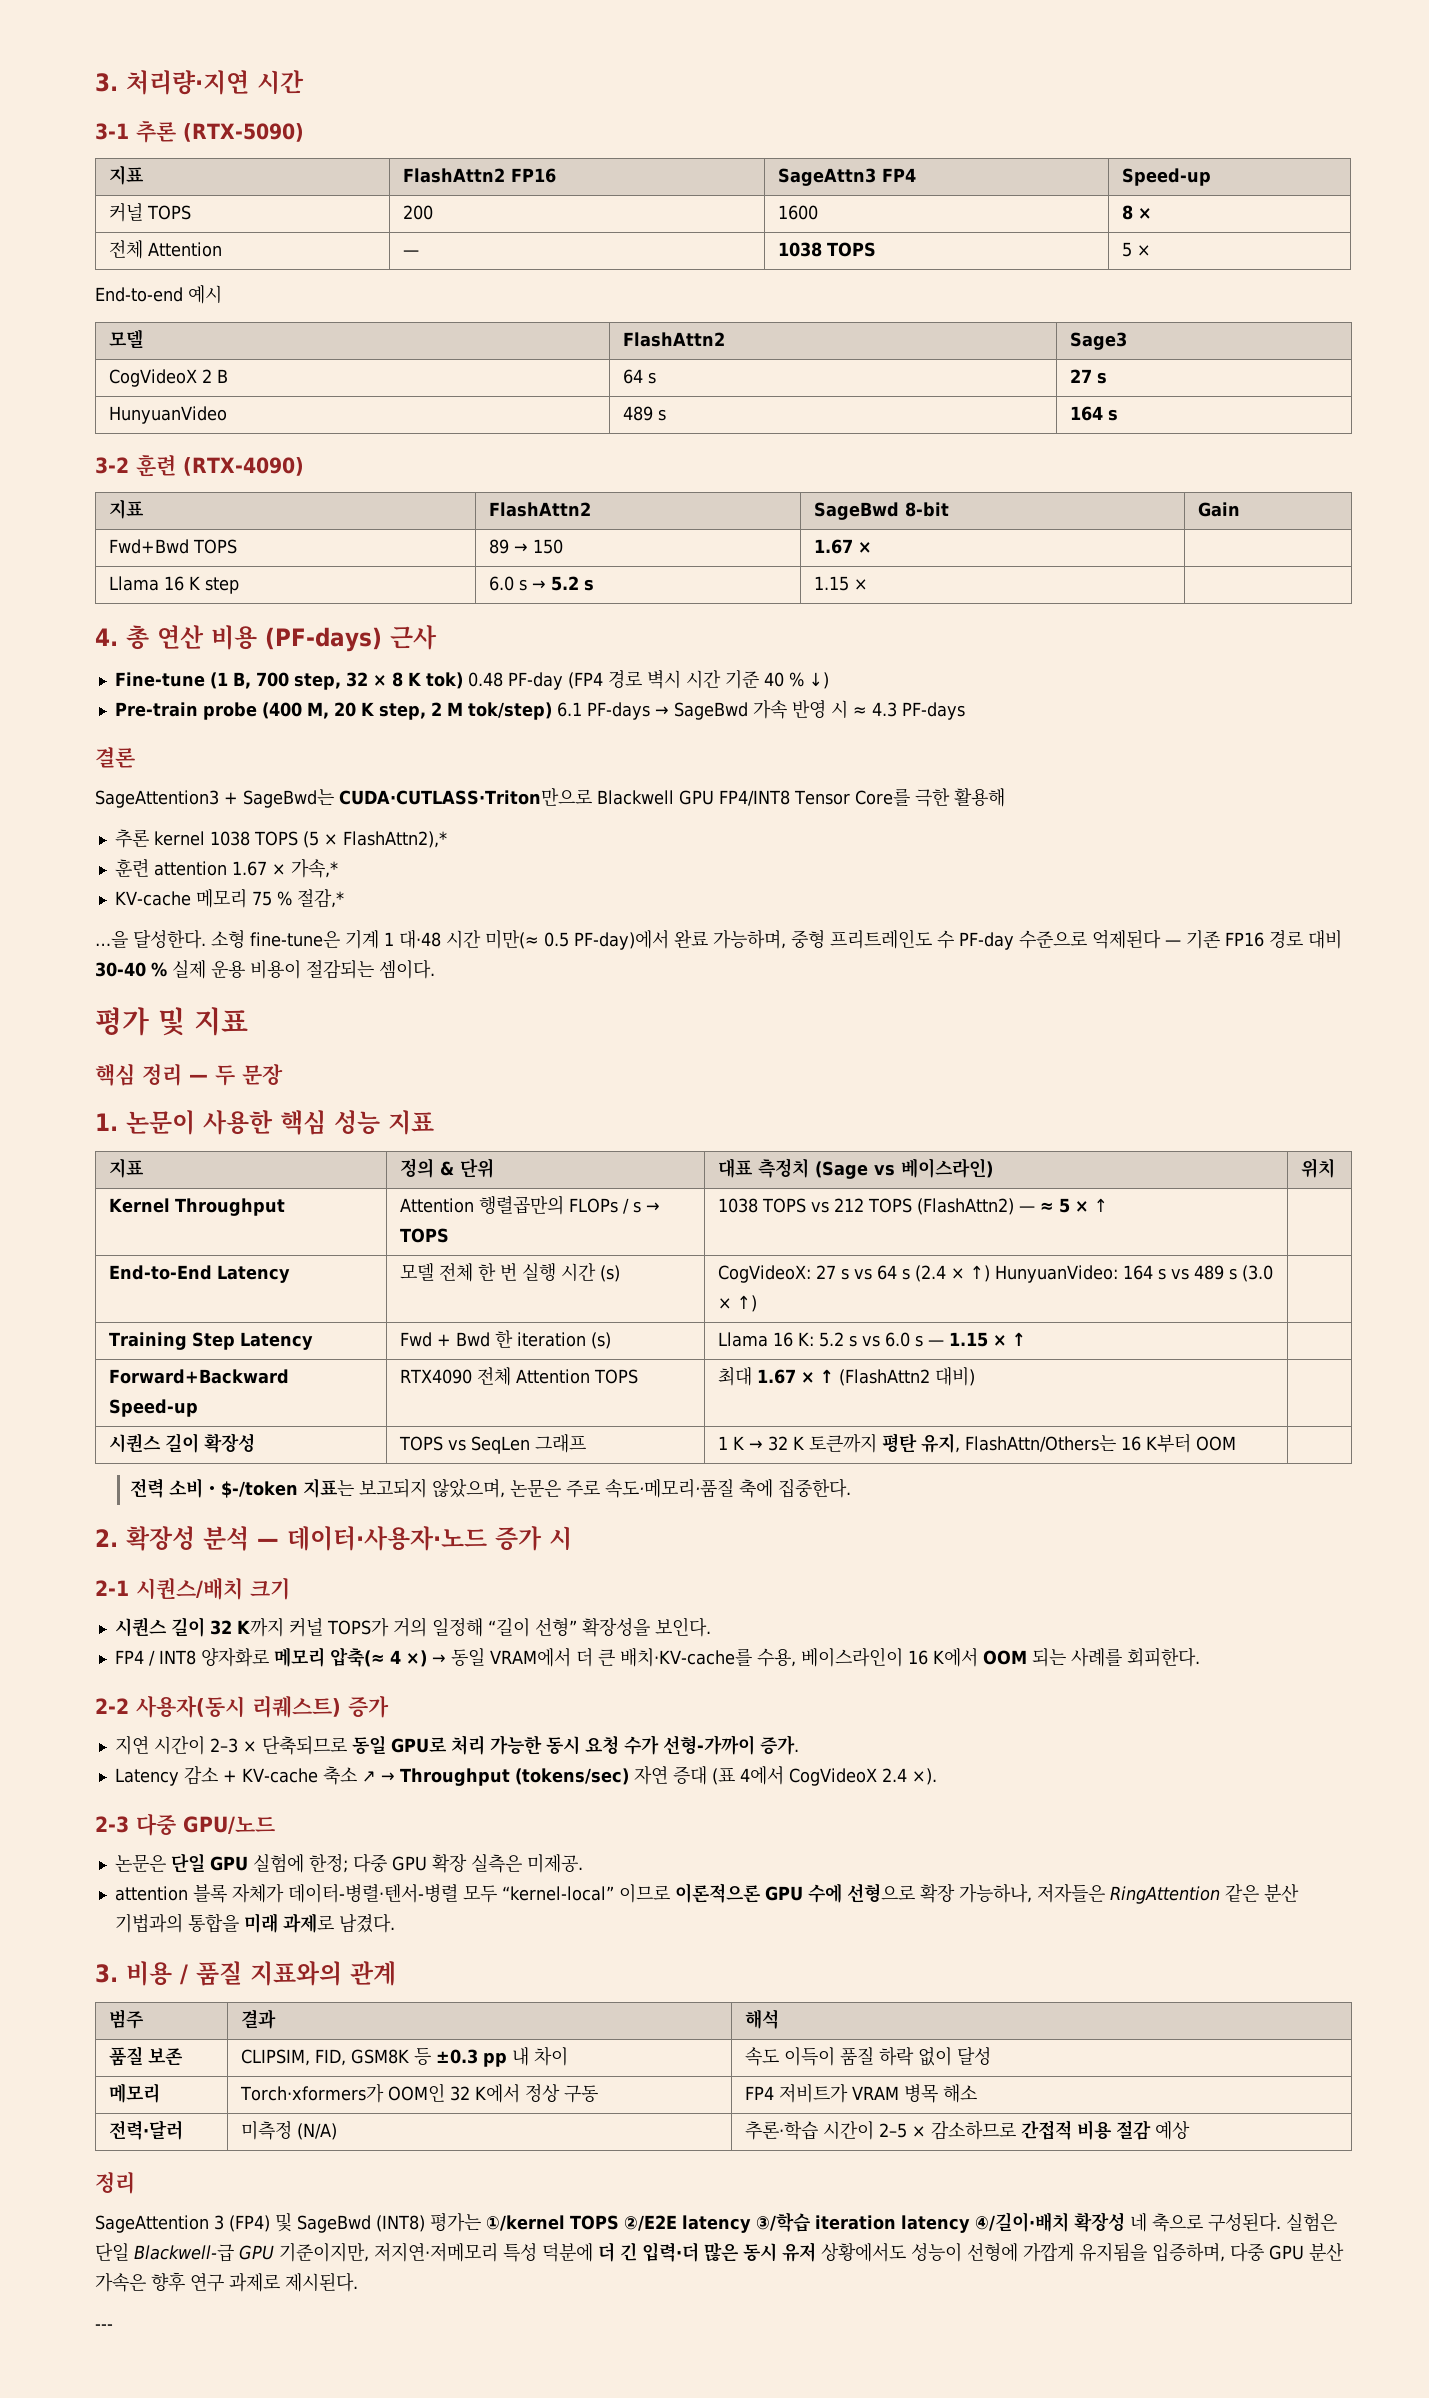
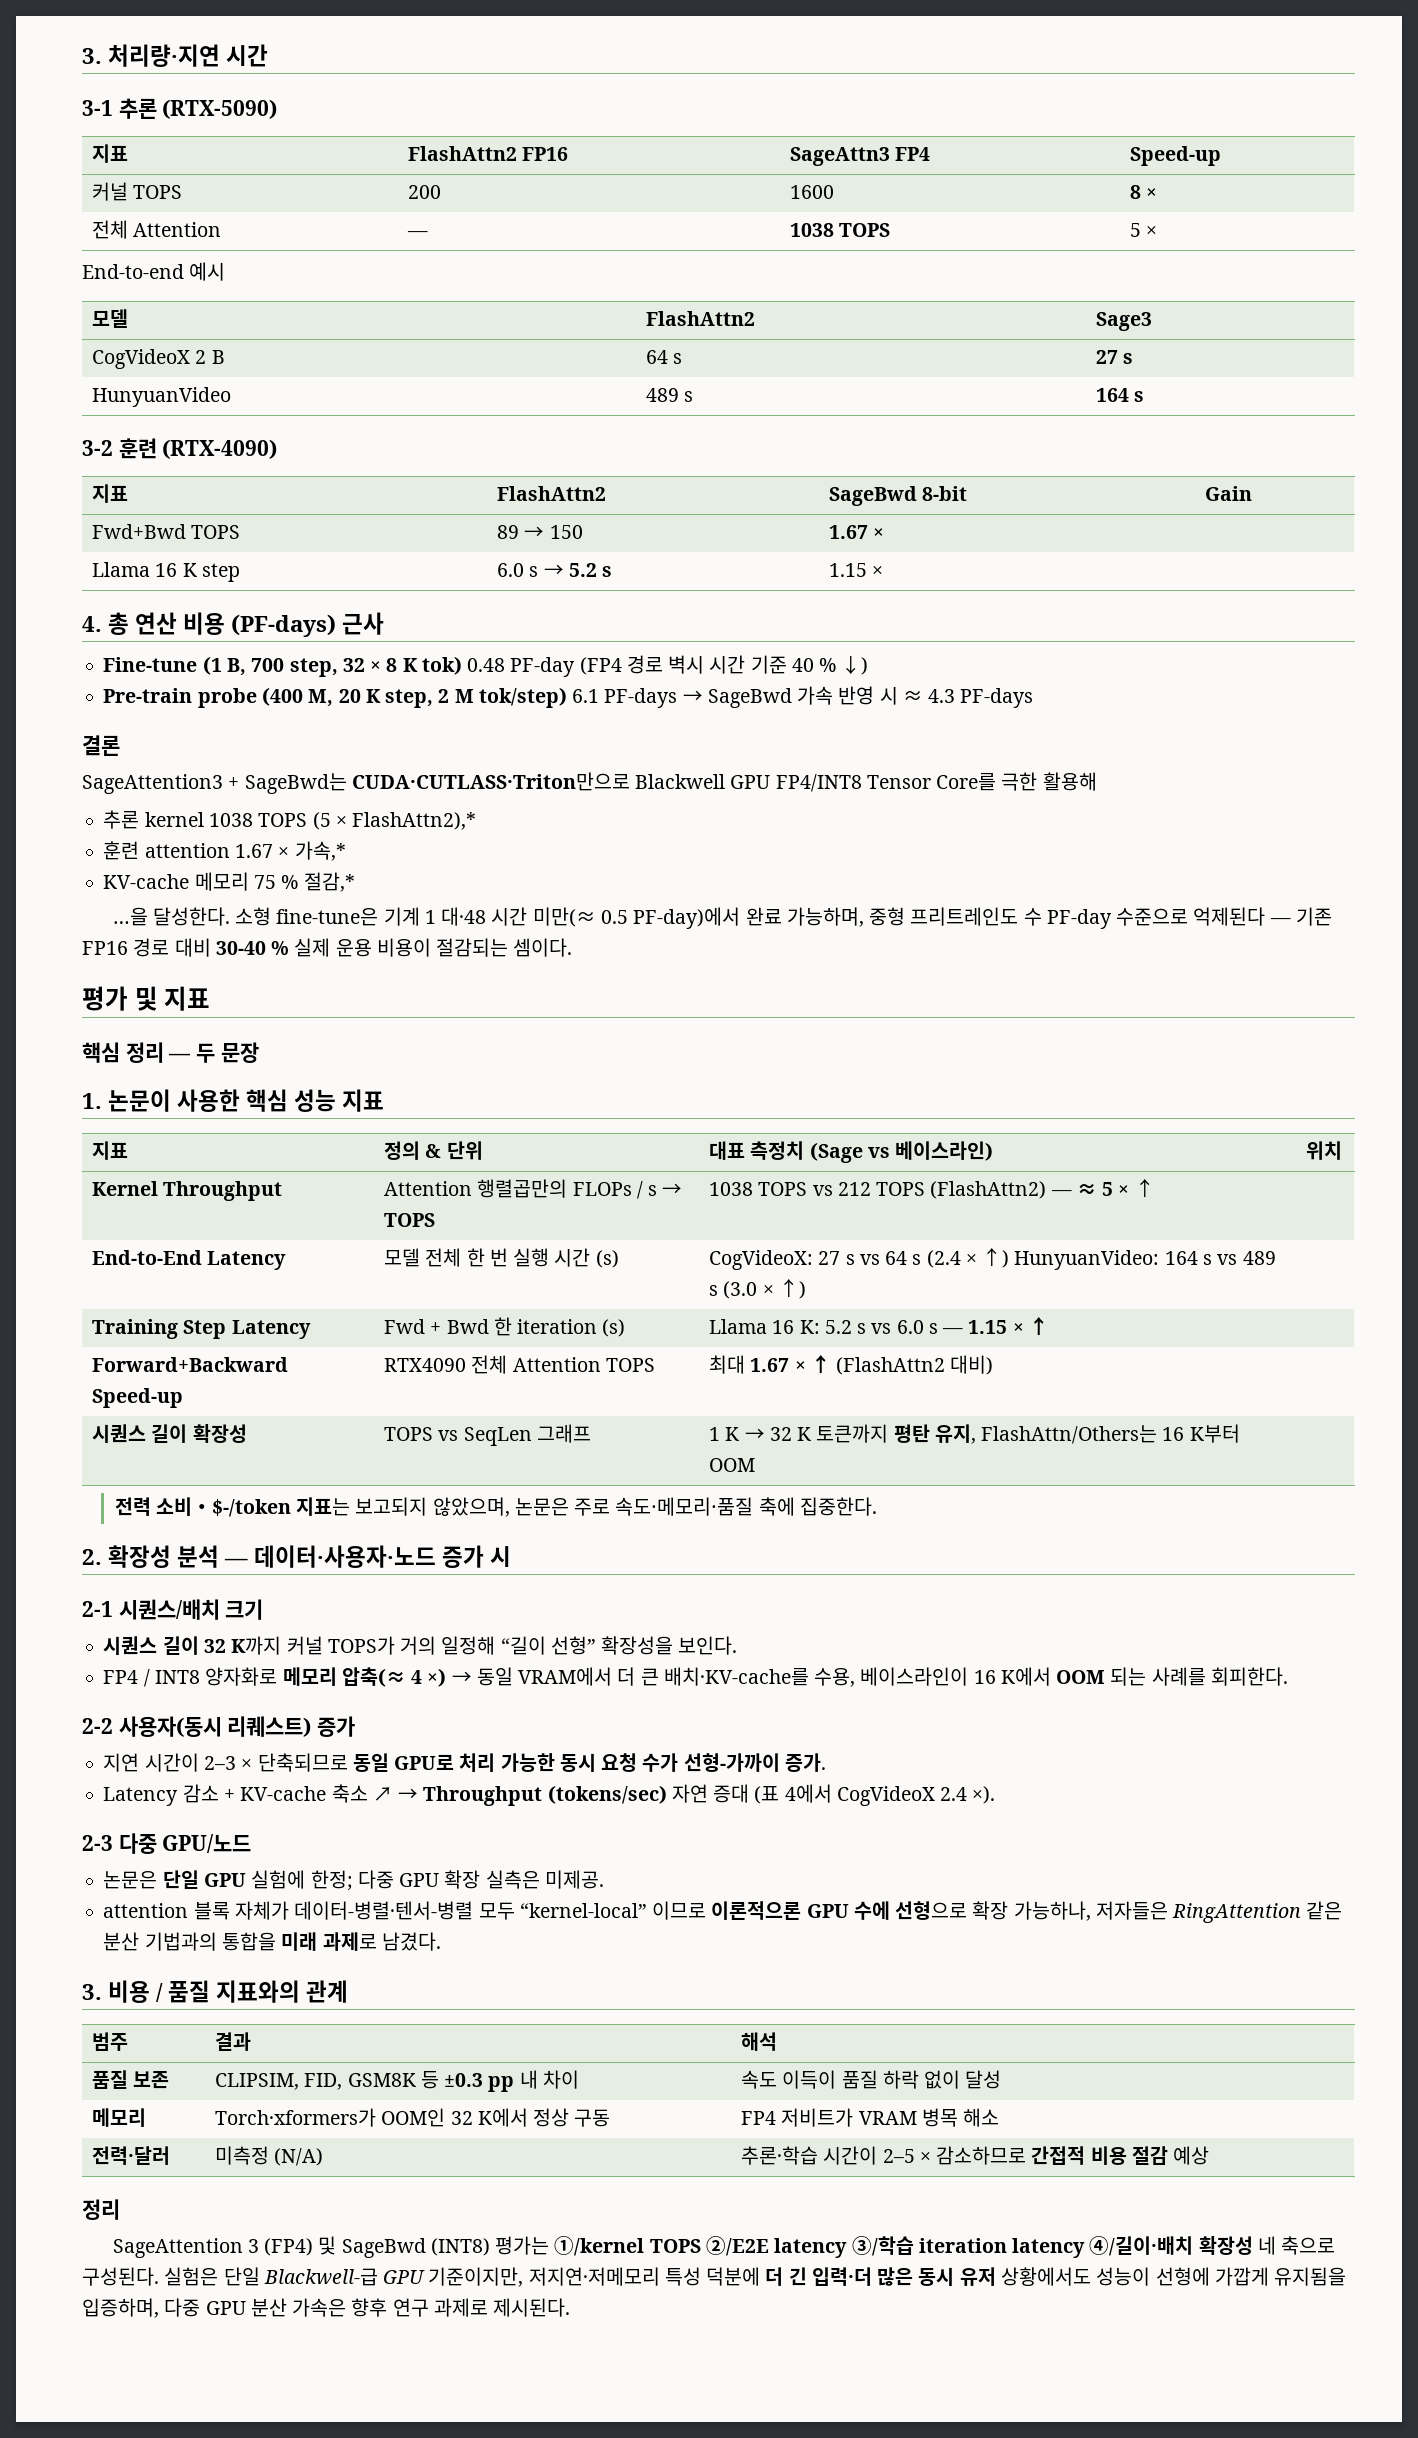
- ---

